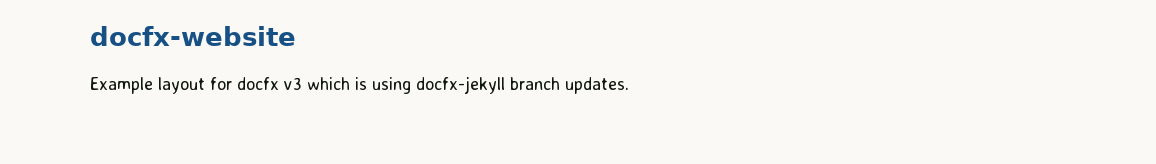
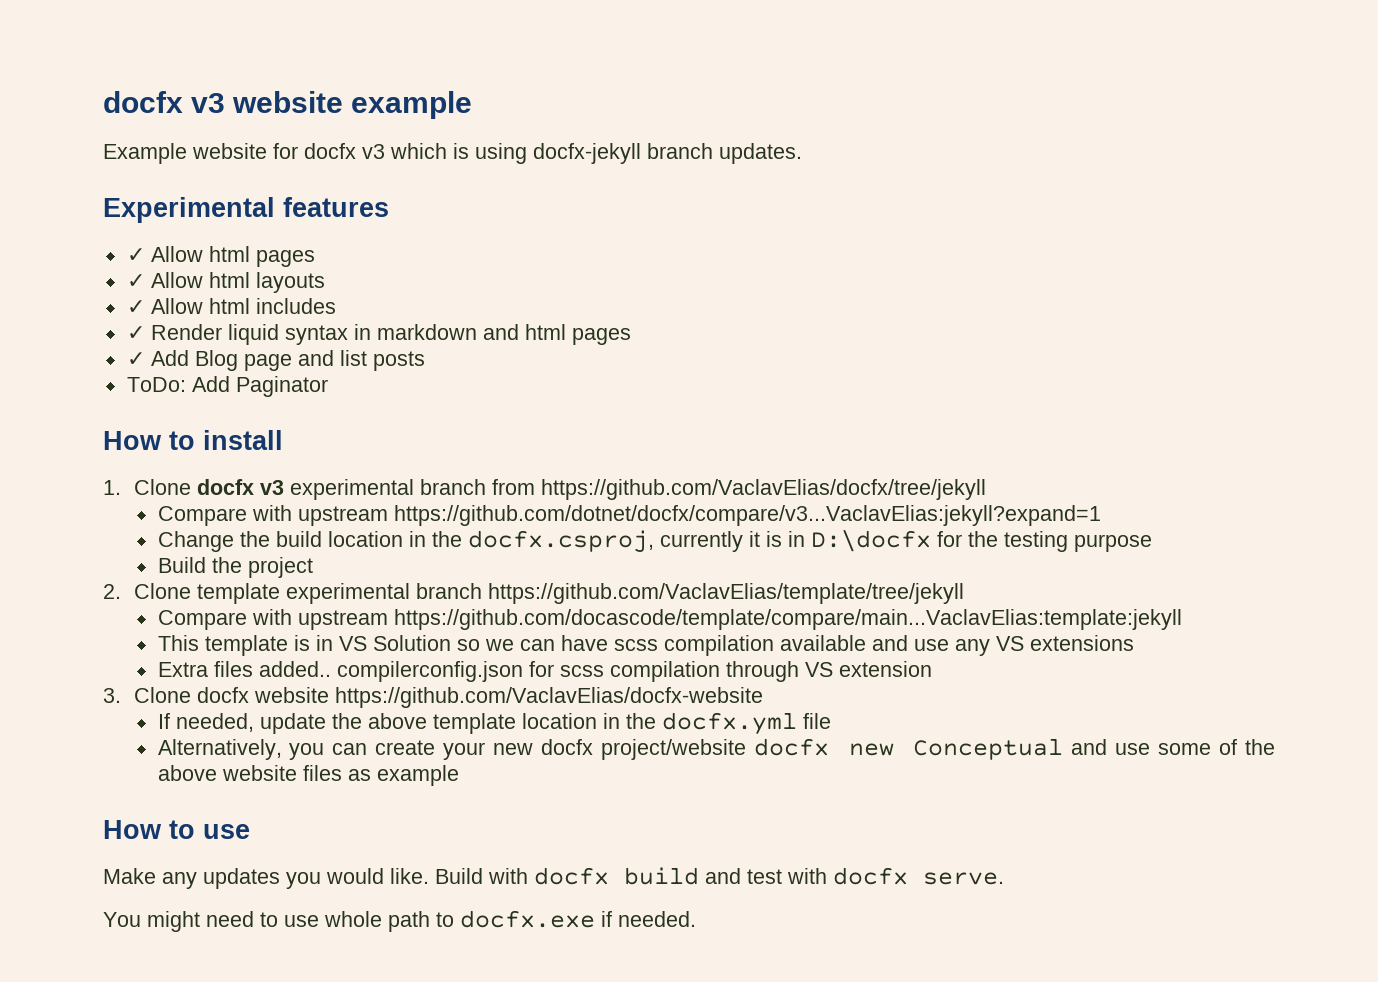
- docfx-website
+ docfx v3 website example
- Example layout for docfx v3 which is using docfx-jekyll branch updates.
+ Example website for docfx v3 which is using docfx-jekyll branch updates.
+ Experimental features
+ ✓ Allow html pages
+ ✓ Allow html layouts
+ ✓ Allow html includes
+ ✓ Render liquid syntax in markdown and html pages
+ ✓ Add Blog page and list posts
+ ToDo: Add Paginator
+ How to install
+ 1. Clone docfx v3 experimental branch from https://github.com/VaclavElias/docfx/tree/jekyll
+ Compare with upstream https://github.com/dotnet/docfx/compare/v3...VaclavElias:jekyll?expand=1
+ Change the build location in the docfx.csproj, currently it is in D:\docfx for the testing purpose
+ Build the project
+ 2. Clone template experimental branch https://github.com/VaclavElias/template/tree/jekyll
+ Compare with upstream https://github.com/docascode/template/compare/main...VaclavElias:template:jekyll
+ This template is in VS Solution so we can have scss compilation available and use any VS extensions
+ Extra files added.. compilerconfig.json for scss compilation through VS extension
+ 3. Clone docfx website https://github.com/VaclavElias/docfx-website
+ If needed, update the above template location in the docfx.yml file
+ Alternatively, you can create your new docfx project/website docfx new Conceptual and use some of the above website files as example
+ How to use
+ Make any updates you would like. Build with docfx build and test with docfx serve.
+ You might need to use whole path to docfx.exe if needed.

